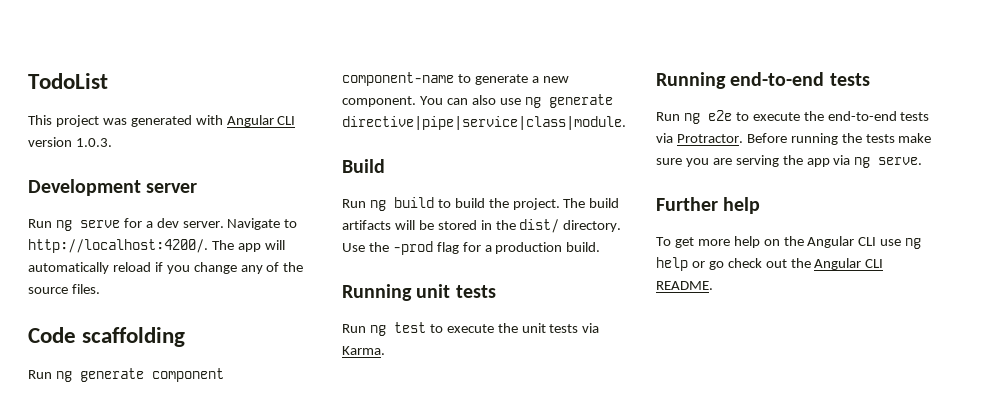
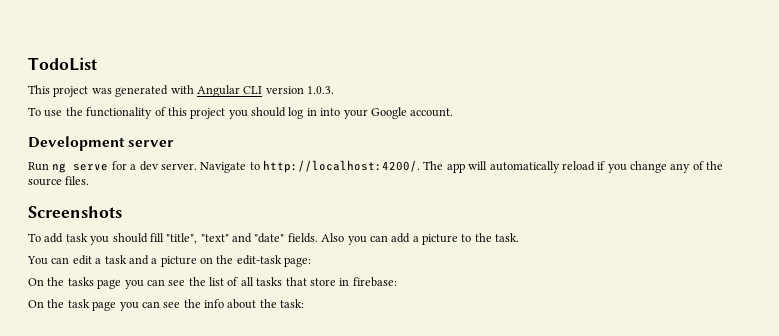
+ To use the functionality of this project you should log in into your Google account.
- Code scaffolding
- Run ng generate component component-name to generate a new component. You can also use ng generate directive|pipe|service|class|module.
- Build
- Run ng build to build the project. The build artifacts will be stored in the dist/ directory. Use the -prod flag for a production build.
- Running unit tests
- Run ng test to execute the unit tests via Karma.
- Running end-to-end tests
- Run ng e2e to execute the end-to-end tests via Protractor. Before running the tests make sure you are serving the app via ng serve.
- Further help
- To get more help on the Angular CLI use ng help or go check out the Angular CLI README.
+ Screenshots
+ To add task you should fill "title", "text" and "date" fields. Also you can add a picture to the task.
+ You can edit a task and a picture on the edit-task page:
+ On the tasks page you can see the list of all tasks that store in firebase:
+ On the task page you can see the info about the task:

